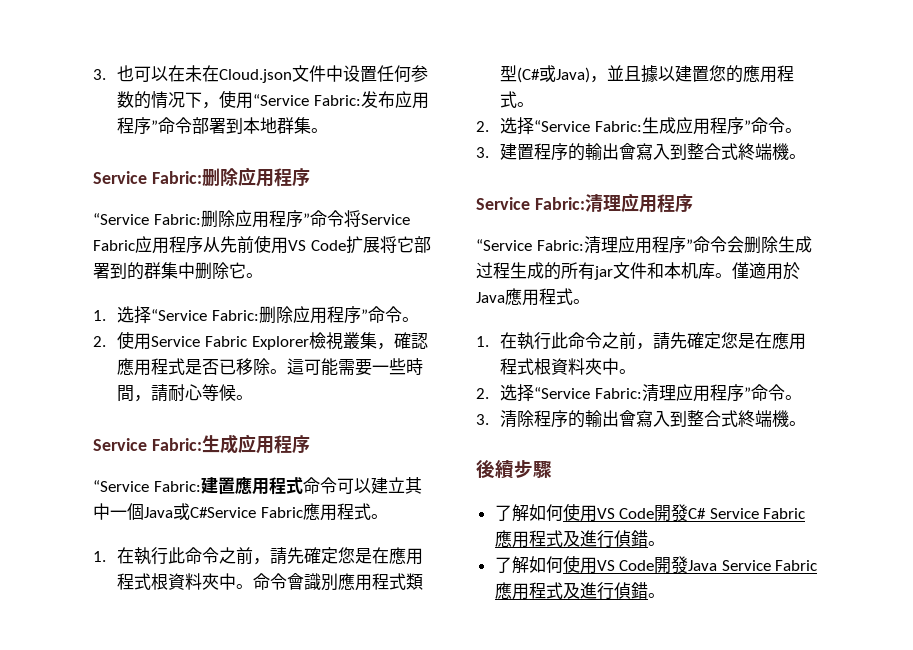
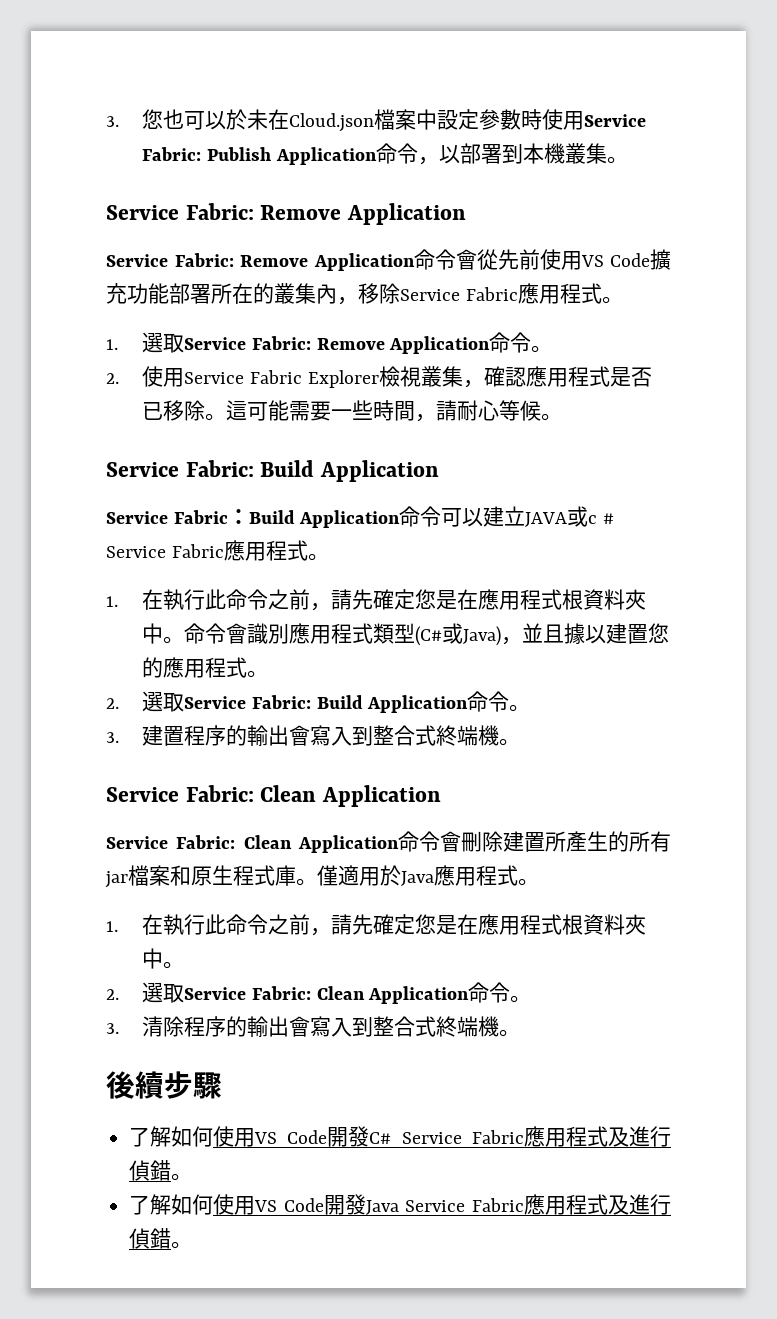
- 3.也可以在未在Cloud.json文件中设置任何参数的情况下，使用“Service Fabric:发布应用程序”命令部署到本地群集。
- Service Fabric:删除应用程序
- “Service Fabric:删除应用程序”命令将Service Fabric应用程序从先前使用VS Code扩展将它部署到的群集中删除它。
- 1.选择“Service Fabric:删除应用程序”命令。
+ 3.您也可以於未在Cloud.json檔案中設定參數時使用Service Fabric: Publish Application命令，以部署到本機叢集。
+ Service Fabric: Remove Application
+ Service Fabric: Remove Application命令會從先前使用VS Code擴充功能部署所在的叢集內，移除Service Fabric應用程式。
+ 1.選取Service Fabric: Remove Application命令。
  這可能需要一些時間，請耐心等候。
- Service Fabric:生成应用程序
- “Service Fabric:建置應用程式命令可以建立其中一個Java或C#Service Fabric應用程式。
+ Service Fabric: Build Application
+ Service Fabric：Build Application命令可以建立JAVA或c # Service Fabric應用程式。
- 2.选择“Service Fabric:生成应用程序”命令。
+ 2.選取Service Fabric: Build Application命令。
  3.建置程序的輸出會寫入到整合式終端機。
- Service Fabric:清理应用程序
- “Service Fabric:清理应用程序”命令会删除生成过程生成的所有jar文件和本机库。
+ Service Fabric: Clean Application
+ Service Fabric: Clean Application命令會刪除建置所產生的所有jar檔案和原生程式庫。
- 2.选择“Service Fabric:清理应用程序”命令。
+ 2.選取Service Fabric: Clean Application命令。

